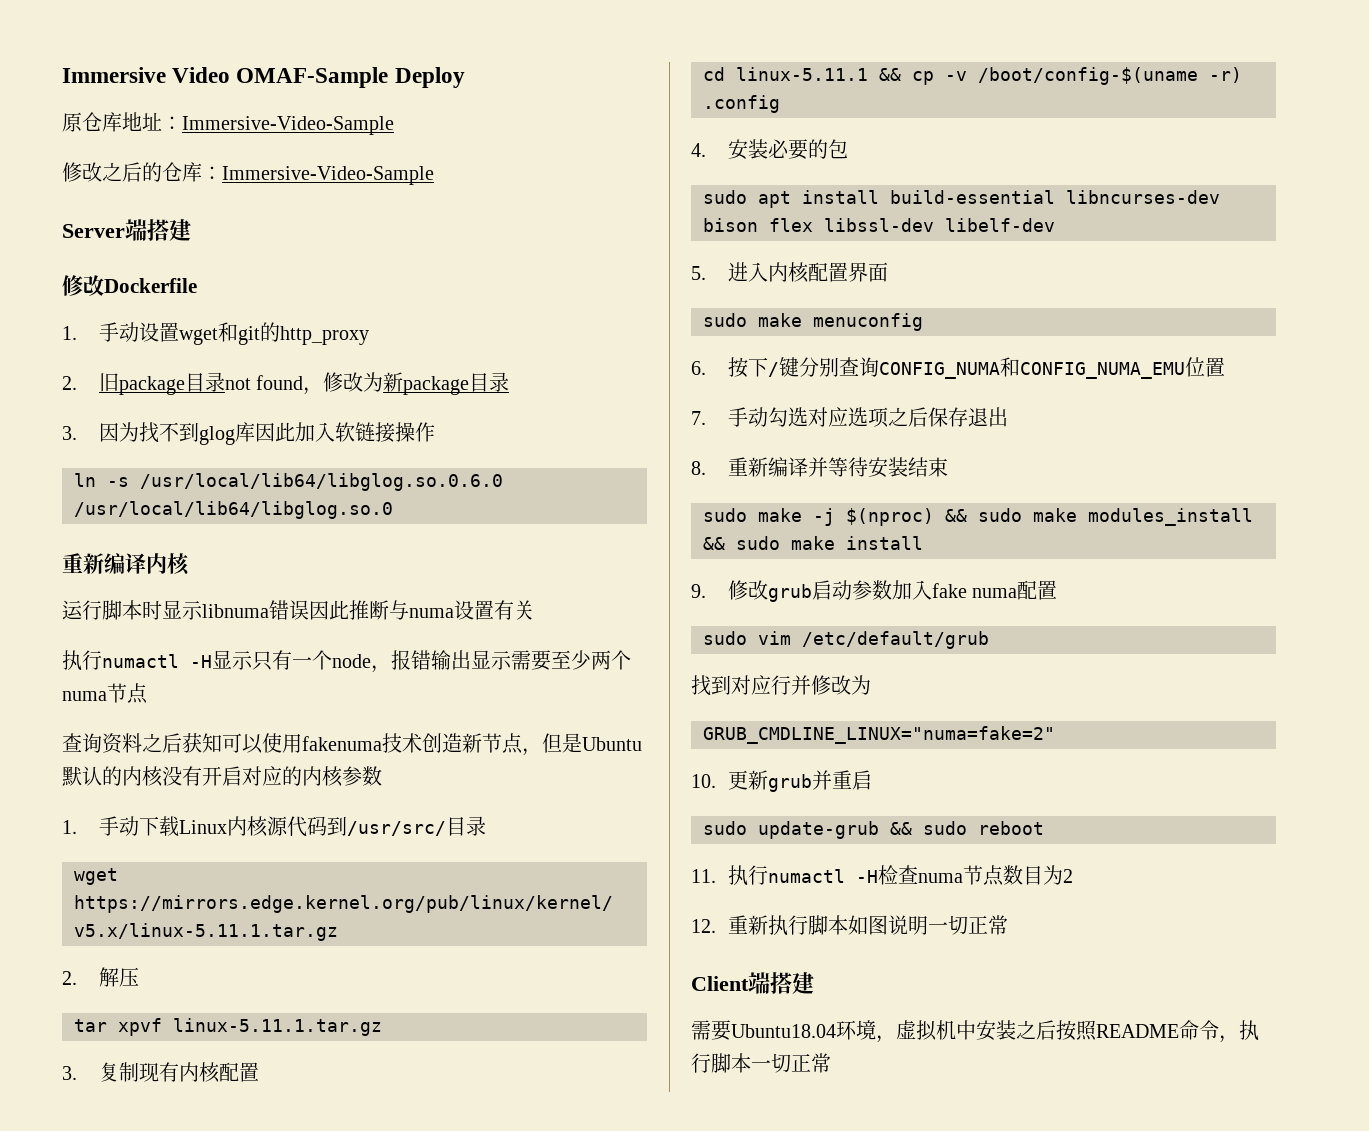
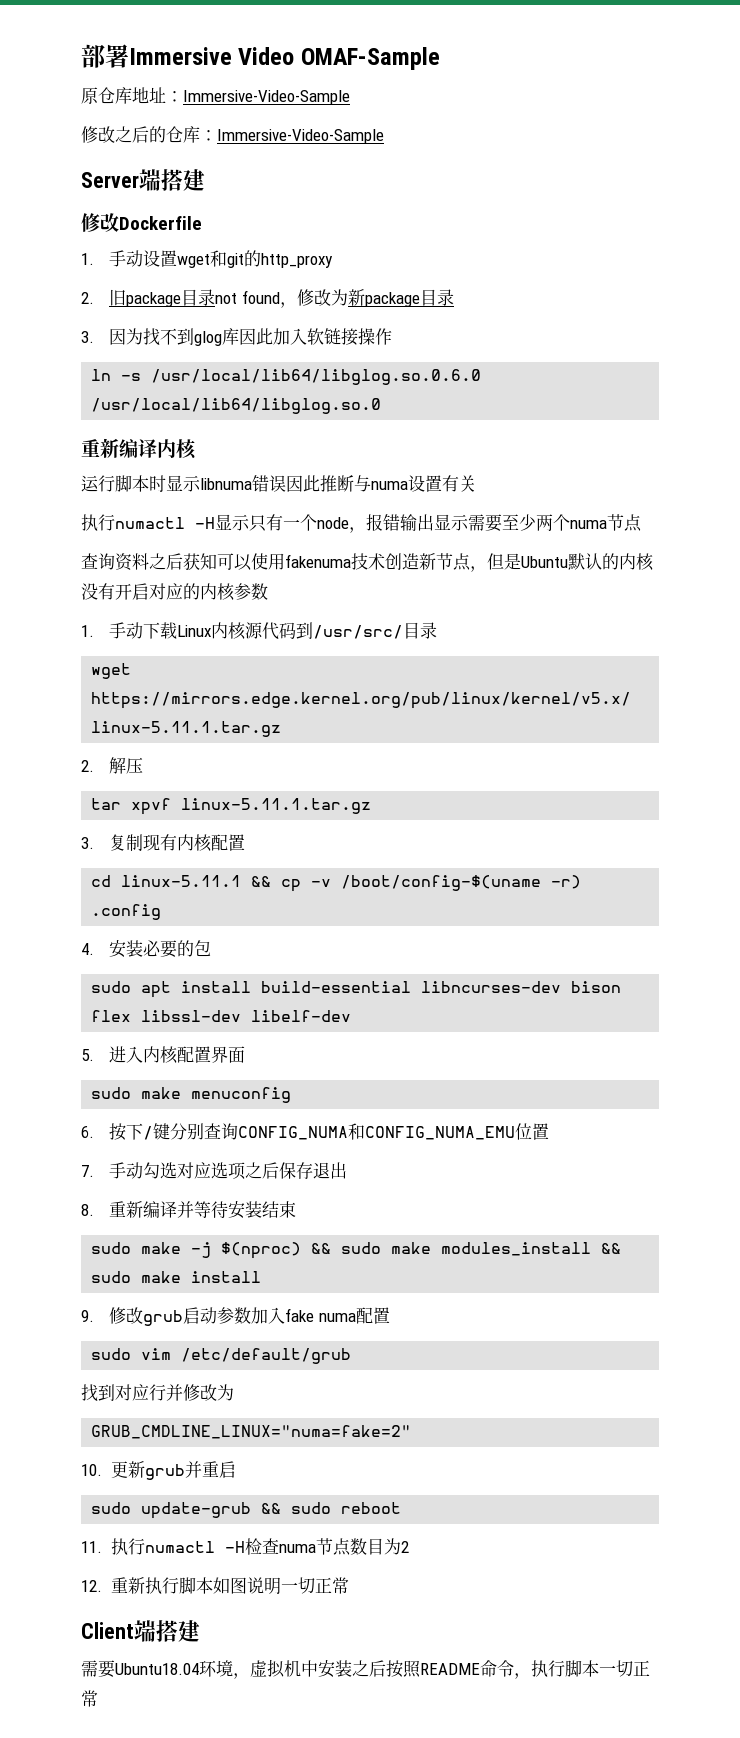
- Immersive Video OMAF-Sample Deploy
+ 部署Immersive Video OMAF-Sample

